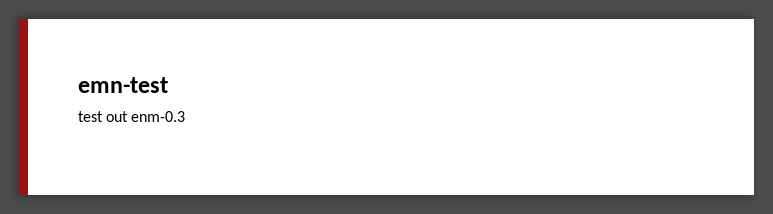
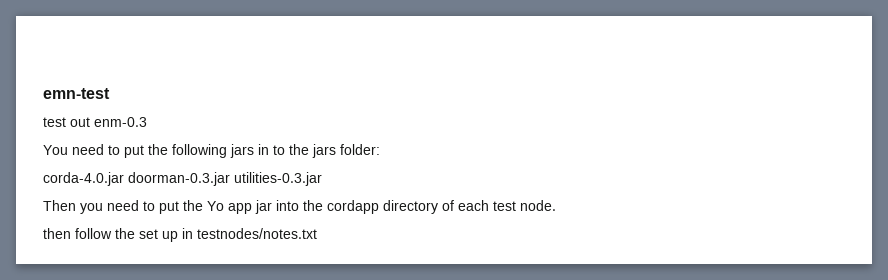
+ You need to put the following jars in to the jars folder:
+ corda-4.0.jar doorman-0.3.jar utilities-0.3.jar
+ Then you need to put the Yo app jar into the cordapp directory of each test node.
+ then follow the set up in testnodes/notes.txt

